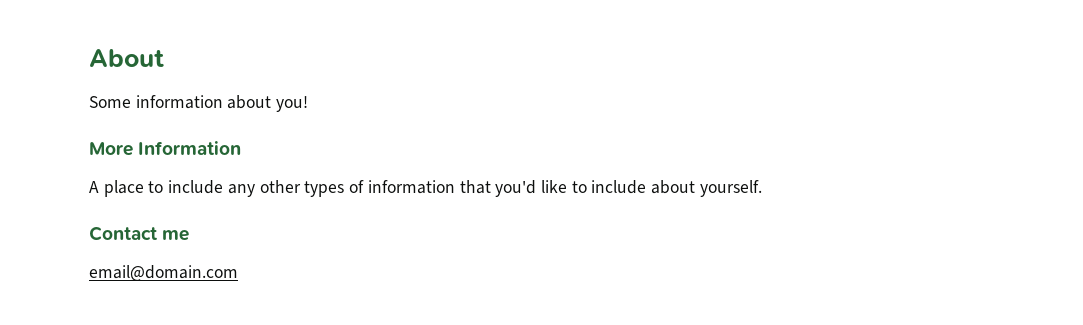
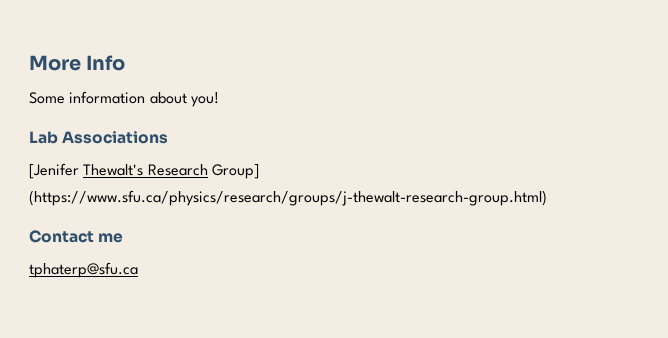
- About
+ More Info
- More Information
- A place to include any other types of information that you'd like to include about yourself.
+ Lab Associations
+ [Jenifer Thewalt's Research Group] (https://www.sfu.ca/physics/research/groups/j-thewalt-research-group.html)
- email@domain.com
+ tphaterp@sfu.ca

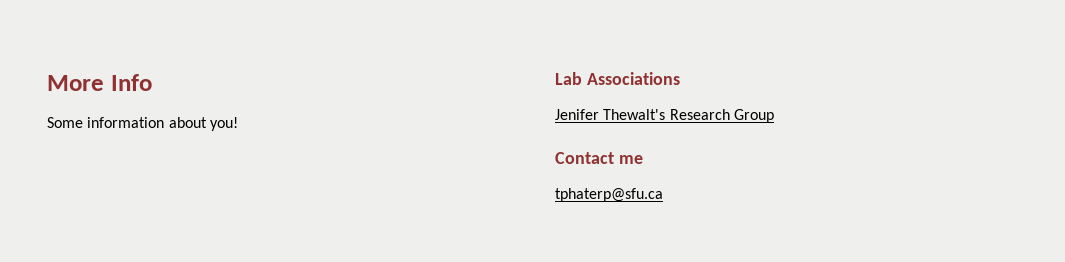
- [Jenifer Thewalt's Research Group] (https://www.sfu.ca/physics/research/groups/j-thewalt-research-group.html)
+ Jenifer Thewalt's Research Group

